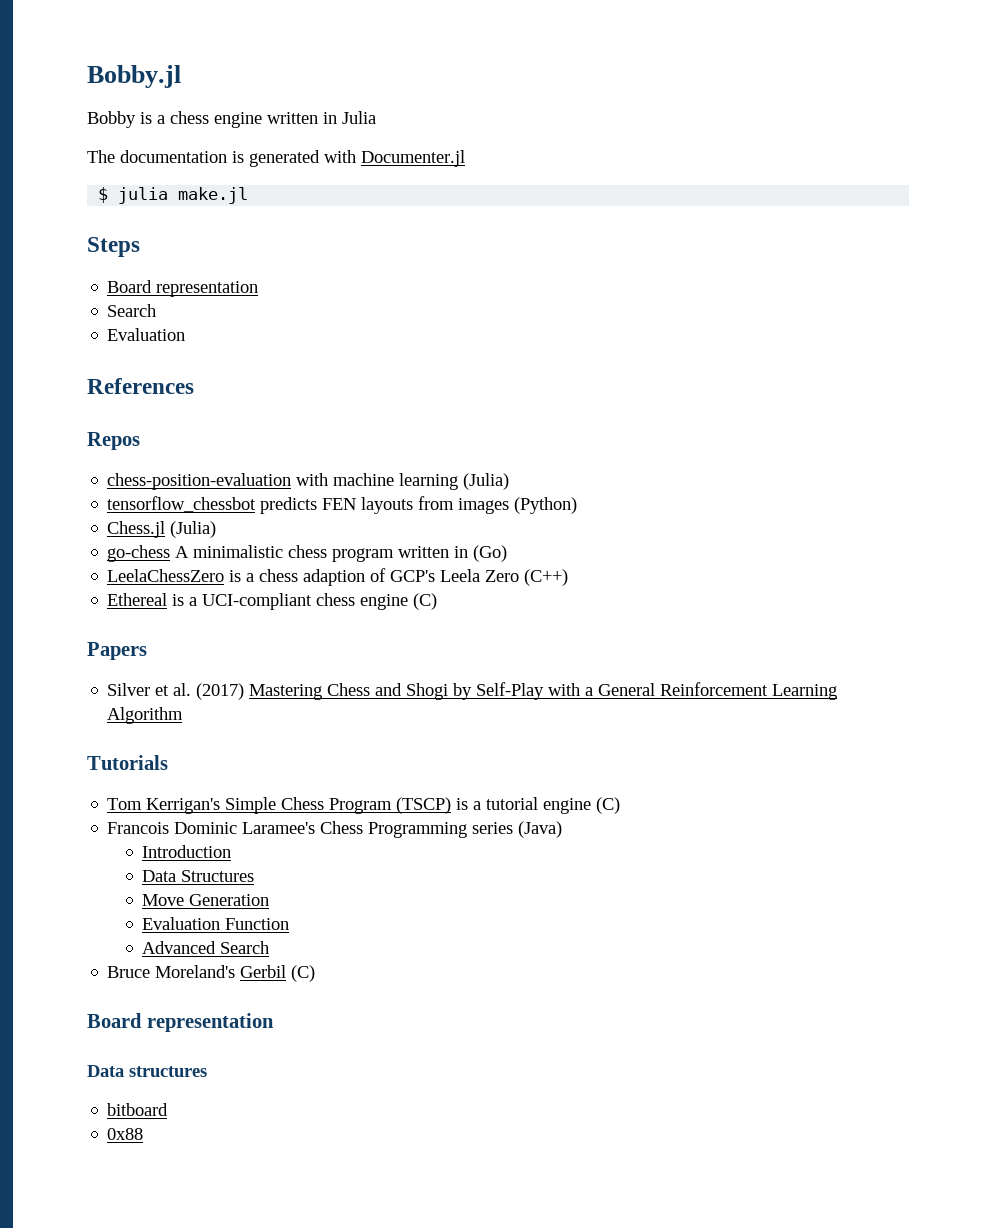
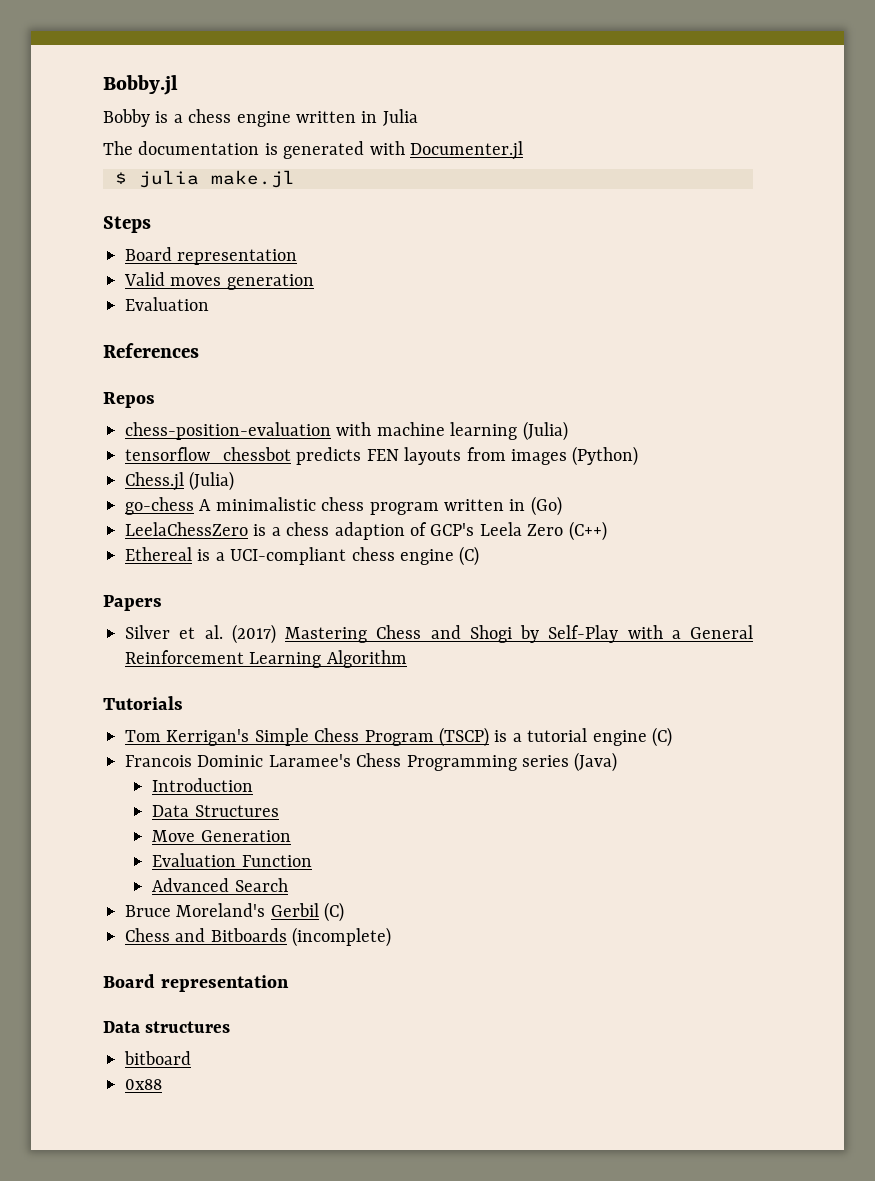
  Steps
  Board representation
- Search
+ Valid moves generation
+ Chess and Bitboards (incomplete)

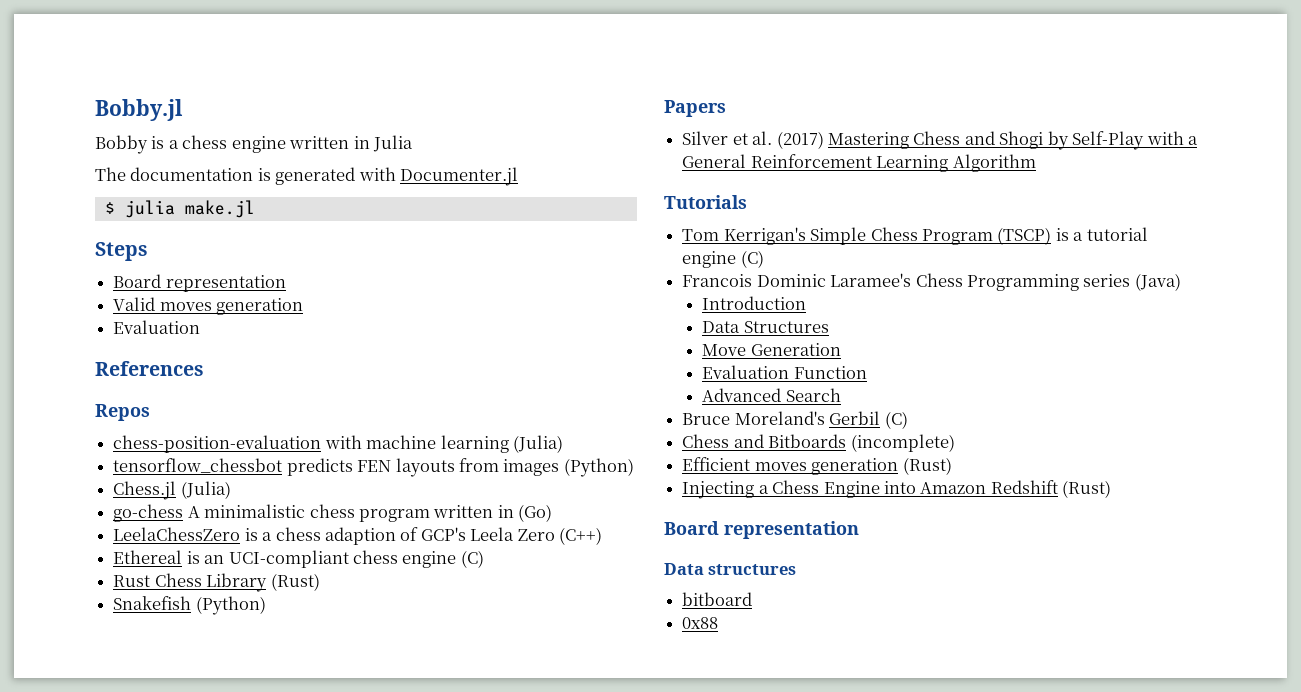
- Ethereal is a UCI-compliant chess engine (C)
+ Ethereal is an UCI-compliant chess engine (C)
+ Rust Chess Library (Rust)
+ Snakefish (Python)
+ Efficient moves generation (Rust)
+ Injecting a Chess Engine into Amazon Redshift (Rust)

